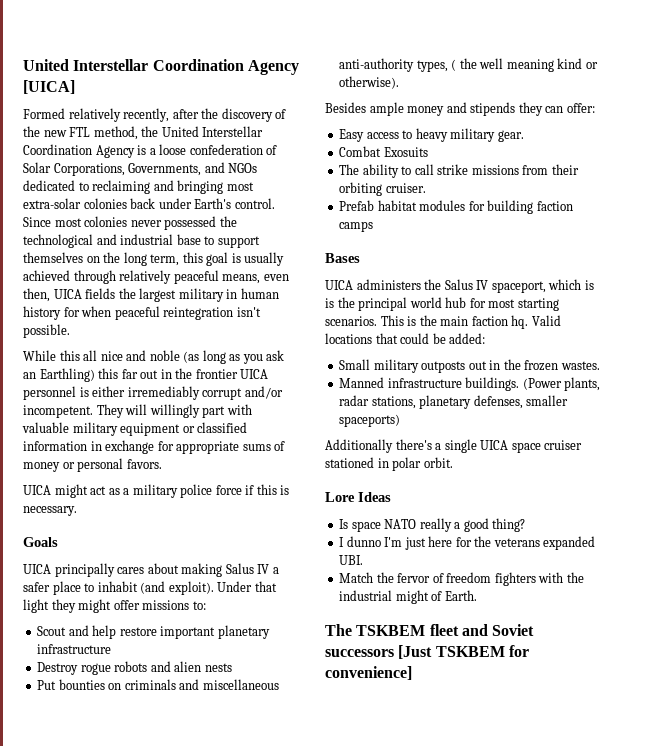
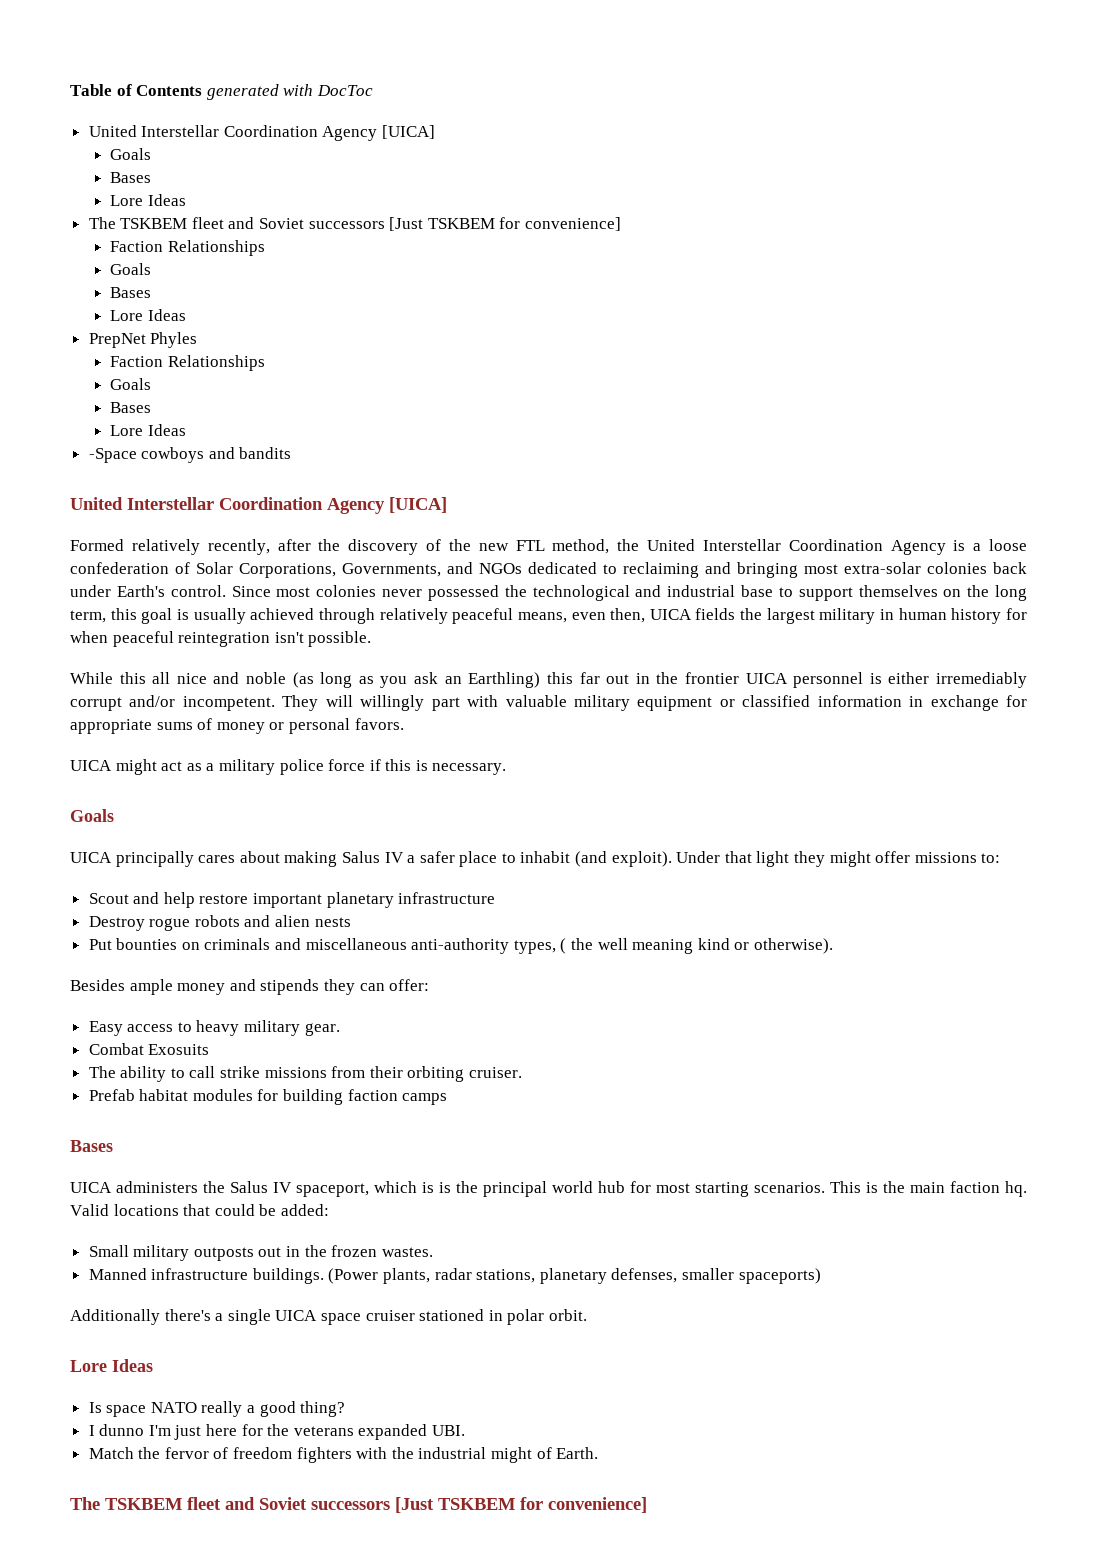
+ Table of Contents generated with DocToc
+ United Interstellar Coordination Agency [UICA]
+ Goals
+ Bases
+ Lore Ideas
+ The TSKBEM fleet and Soviet successors [Just TSKBEM for convenience]
+ Faction Relationships
+ Goals
+ Bases
+ Lore Ideas
+ PrepNet Phyles
+ Faction Relationships
+ Goals
+ Bases
+ Lore Ideas
+ -Space cowboys and bandits

